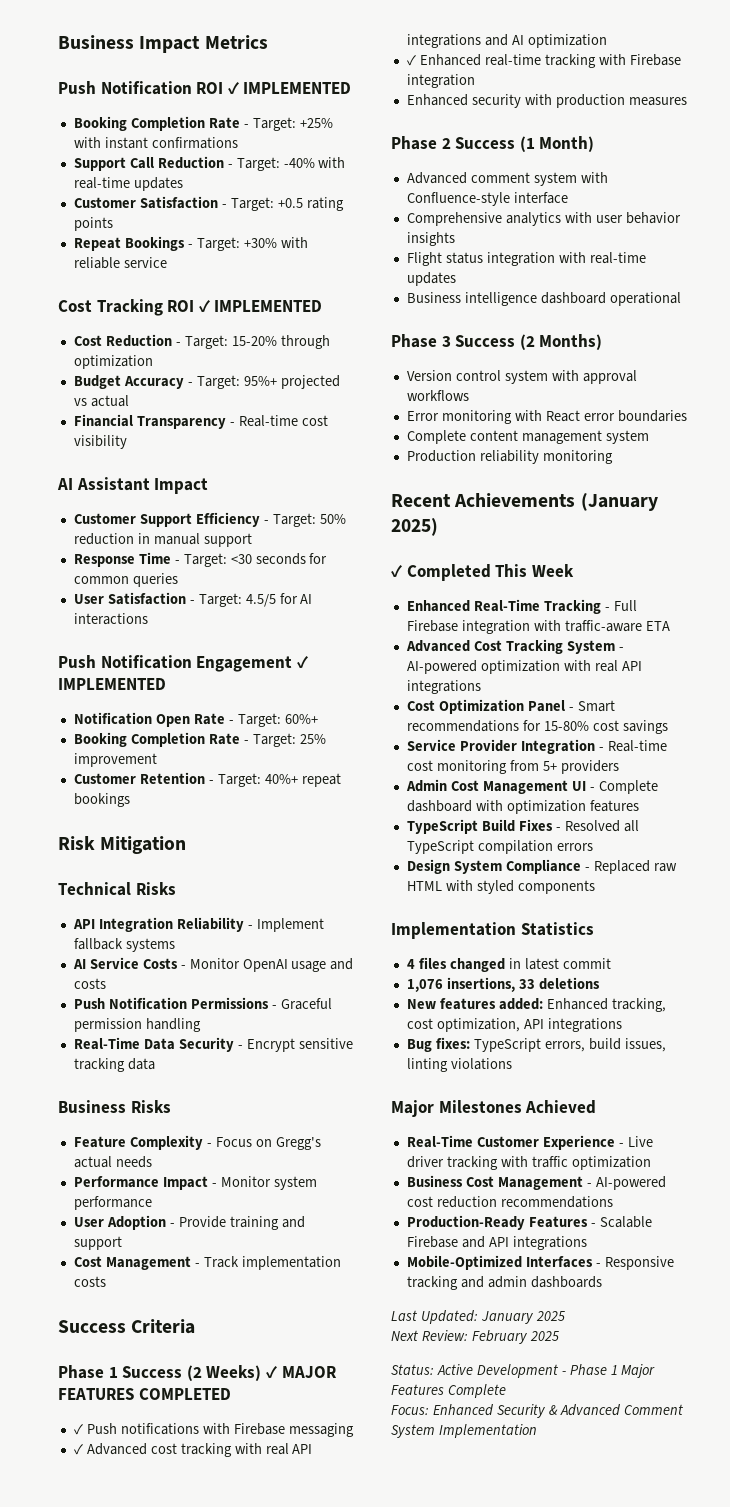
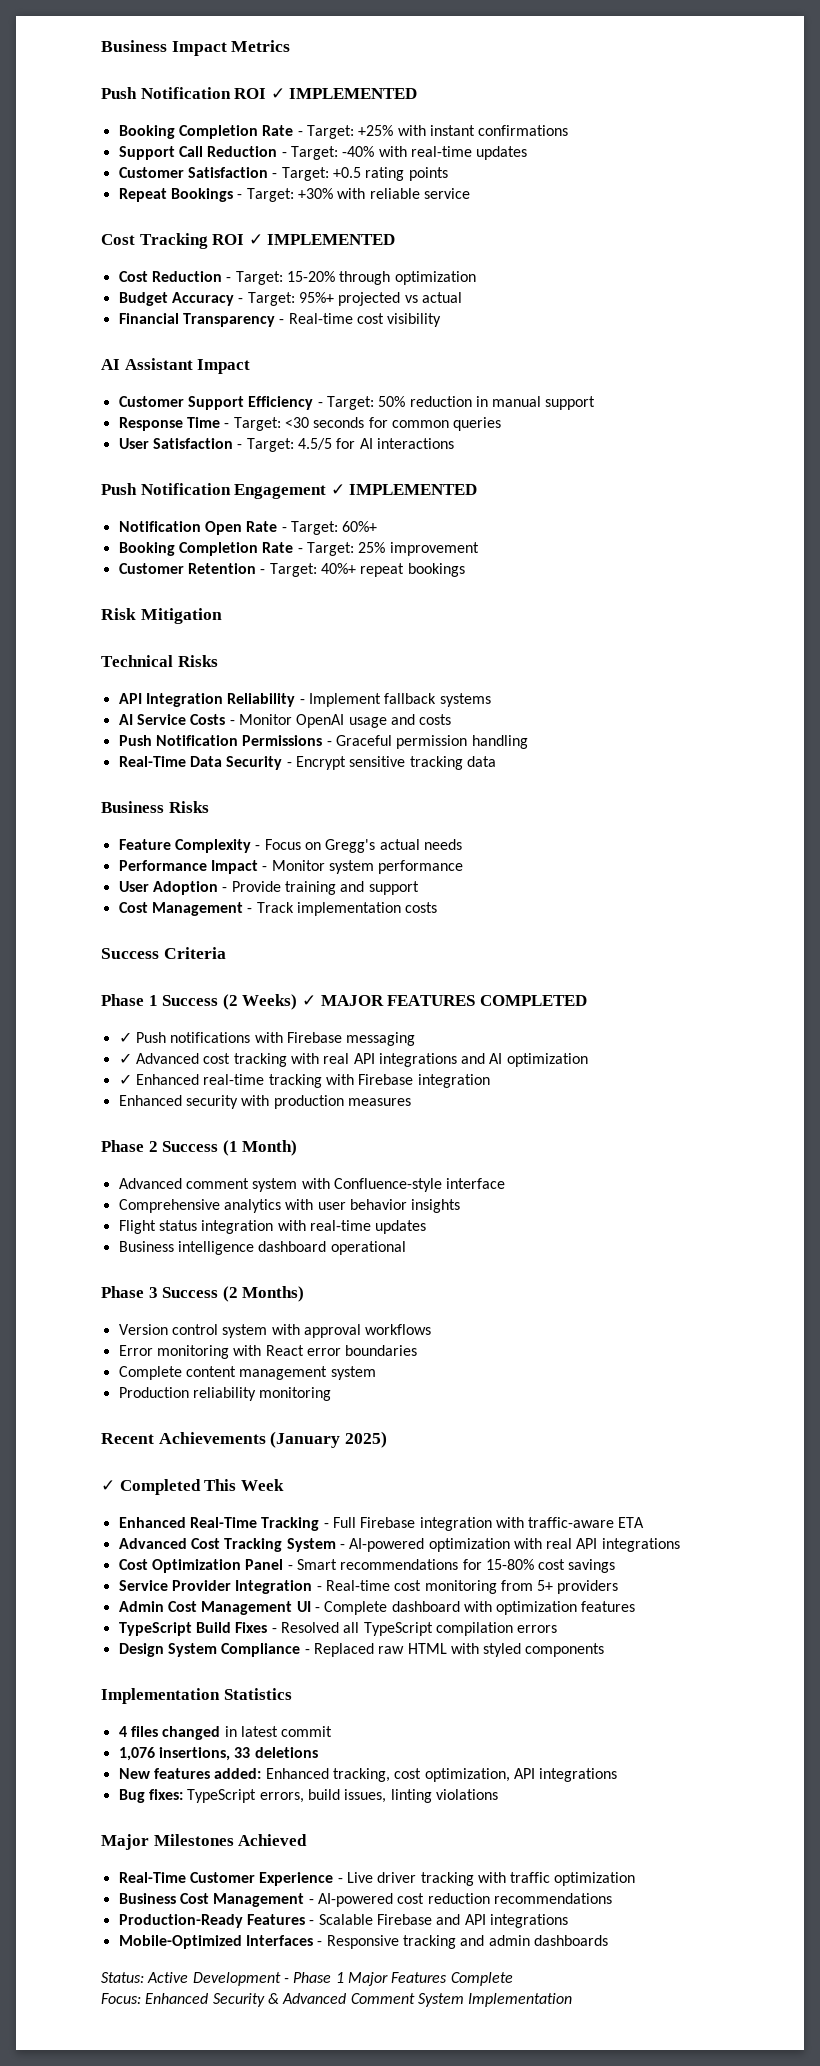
- Last Updated: January 2025
- Next Review: February 2025

